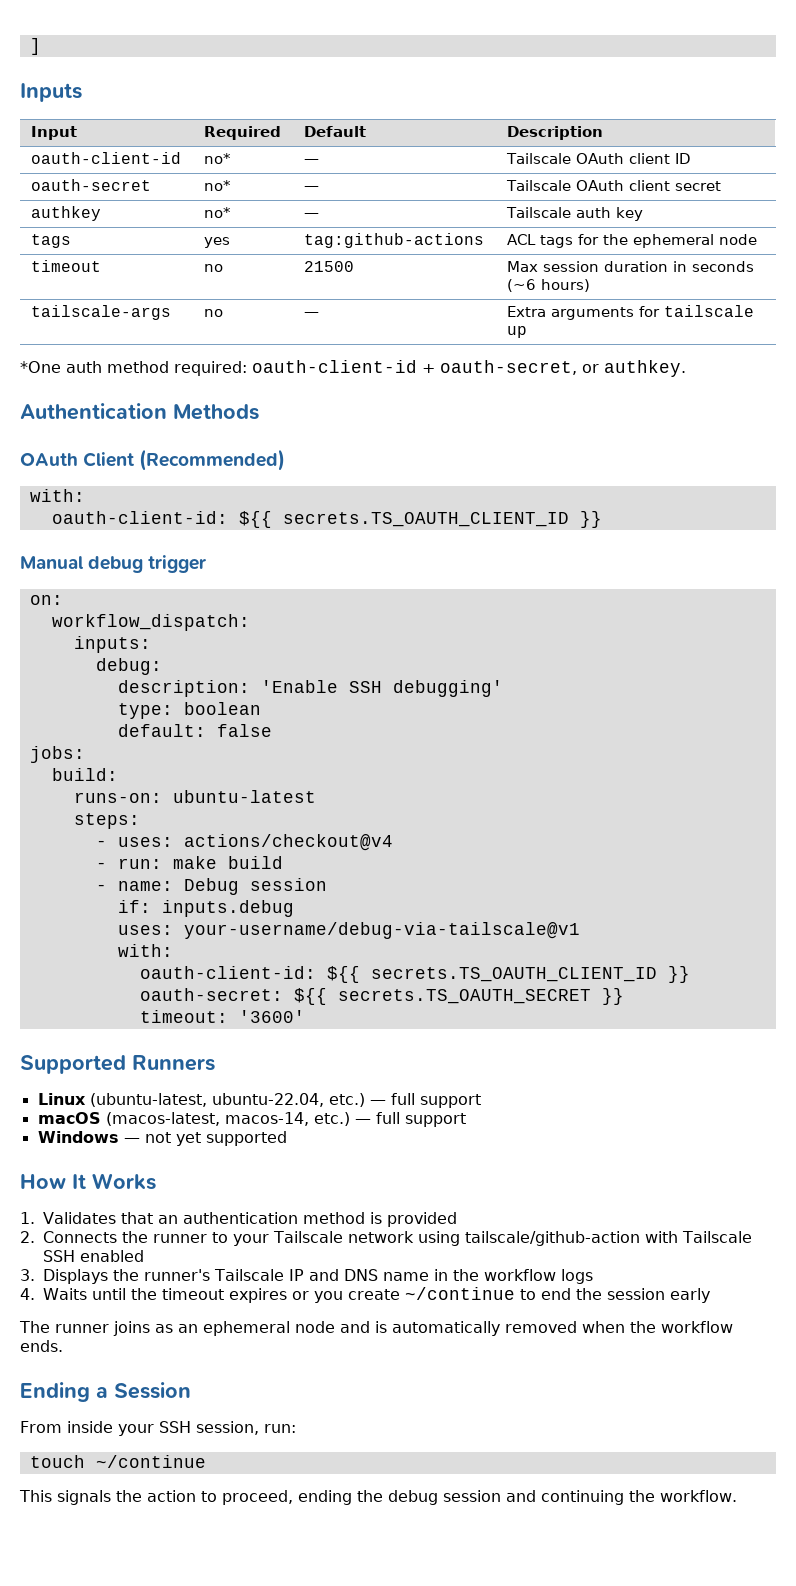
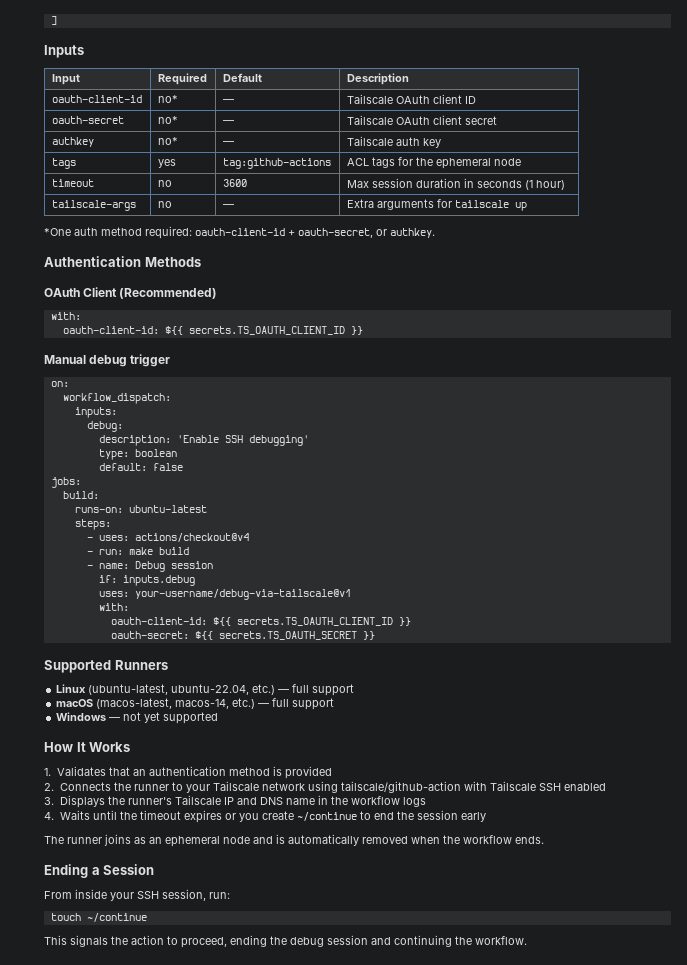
- timeout | no | 21500 | Max session duration in seconds (~6 hours)
+ timeout | no | 3600 | Max session duration in seconds (1 hour)
- timeout: '3600'

